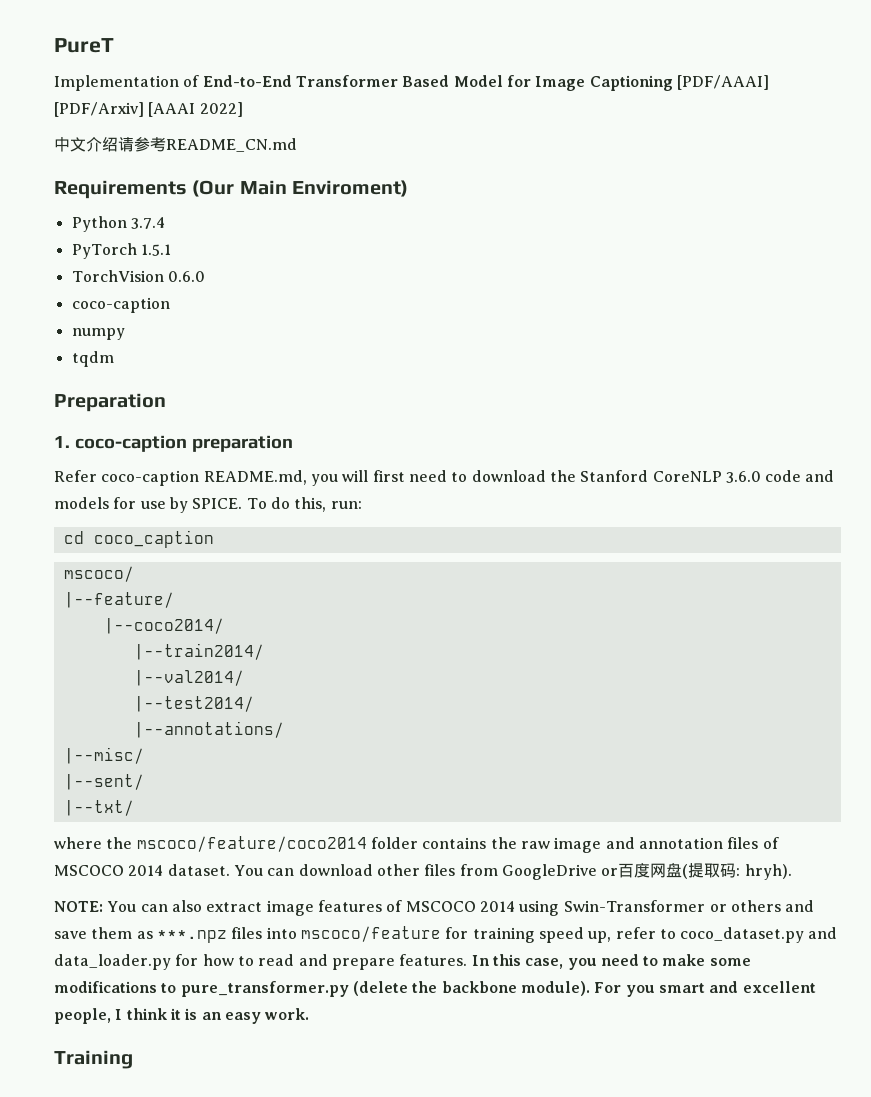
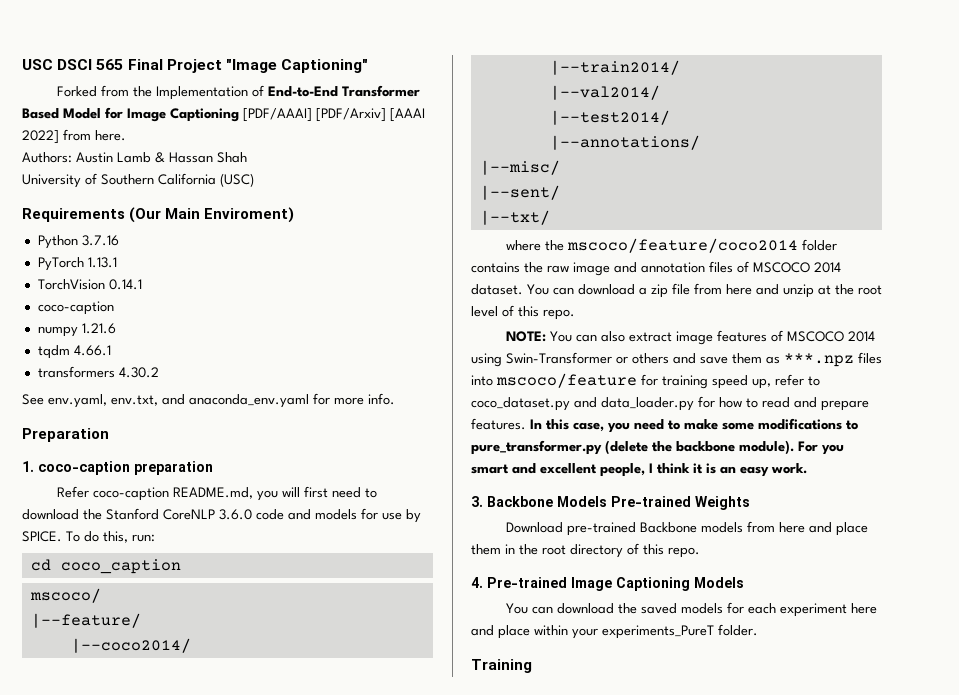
- PureT
- Implementation of End-to-End Transformer Based Model for Image Captioning [PDF/AAAI] [PDF/Arxiv] [AAAI 2022]
- 中文介绍请参考README_CN.md
+ USC DSCI 565 Final Project "Image Captioning"
+ Forked from the Implementation of End-to-End Transformer Based Model for Image Captioning [PDF/AAAI] [PDF/Arxiv] [AAAI 2022] from here.
+ Authors: Austin Lamb & Hassan Shah
+ University of Southern California (USC)
- Python 3.7.4
+ Python 3.7.16
- PyTorch 1.5.1
+ PyTorch 1.13.1
- TorchVision 0.6.0
+ TorchVision 0.14.1
- numpy
+ numpy 1.21.6
- tqdm
+ tqdm 4.66.1
+ transformers 4.30.2
+ See env.yaml, env.txt, and anaconda_env.yaml for more info.
- You can download other files from GoogleDrive or百度网盘(提取码: hryh).
+ You can download a zip file from here and unzip at the root level of this repo.
+ 3. Backbone Models Pre-trained Weights
+ Download pre-trained Backbone models from here and place them in the root directory of this repo.
+ 4. Pre-trained Image Captioning Models
+ You can download the saved models for each experiment here and place within your experiments_PureT folder.

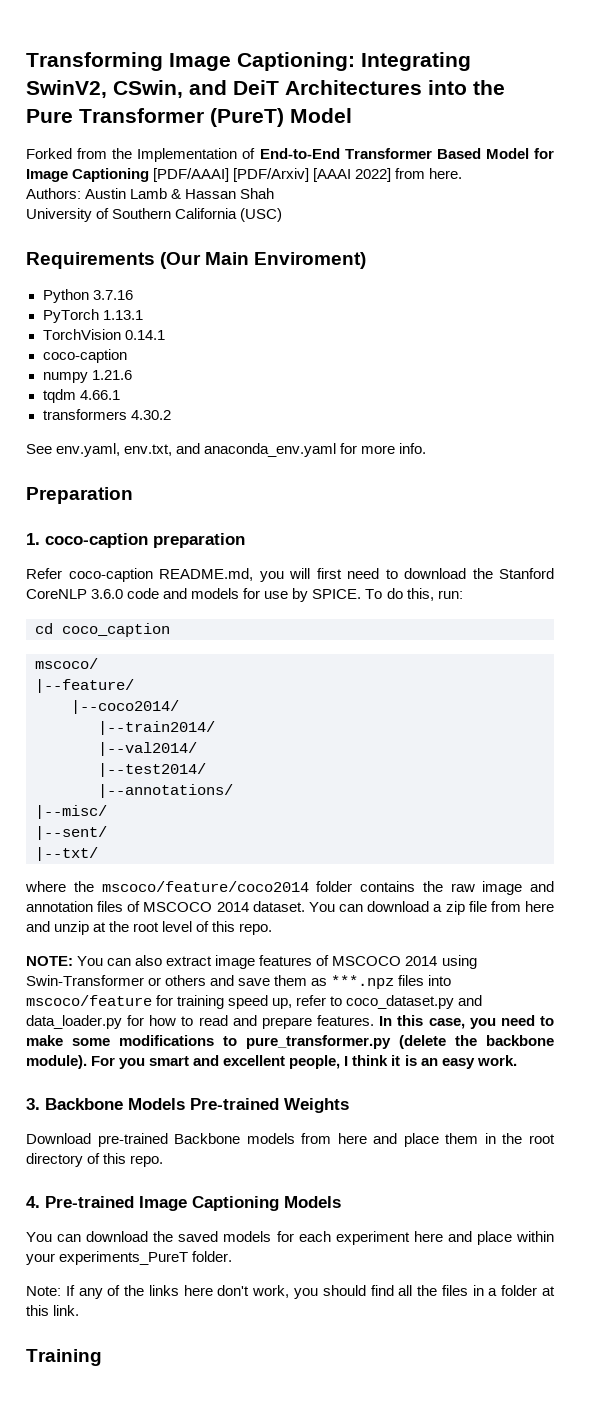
- USC DSCI 565 Final Project "Image Captioning"
+ Transforming Image Captioning: Integrating SwinV2, CSwin, and DeiT Architectures into the Pure Transformer (PureT) Model
+ Note: If any of the links here don't work, you should find all the files in a folder at this link.

